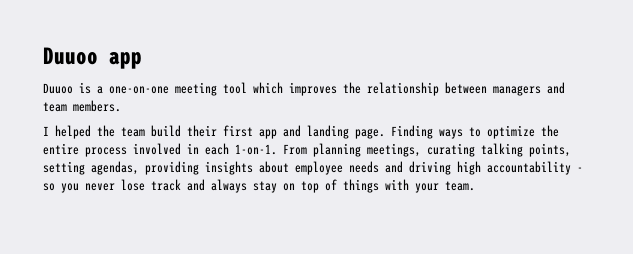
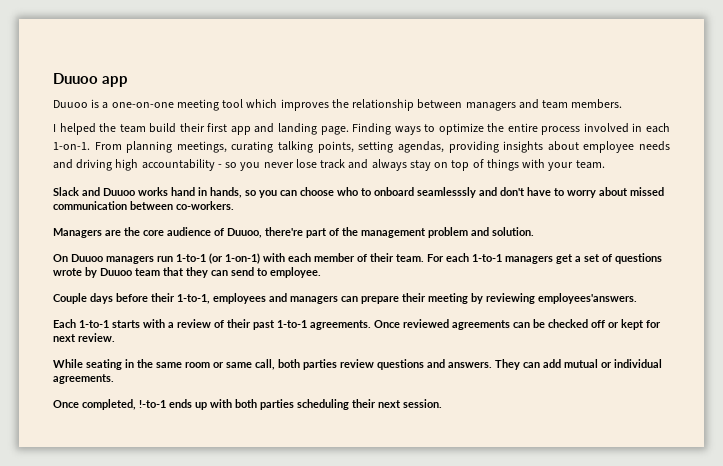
+ Slack and Duuoo works hand in hands, so you can choose who to onboard seamlesssly and don't have to worry about missed communication between co-workers.
+ Managers are the core audience of Duuoo, there're part of the management problem and solution.
+ On Duuoo managers run 1-to-1 (or 1-on-1) with each member of their team. For each 1-to-1 managers get a set of questions wrote by Duuoo team that they can send to employee.
+ Couple days before their 1-to-1, employees and managers can prepare their meeting by reviewing employees'answers.
+ Each 1-to-1 starts with a review of their past 1-to-1 agreements. Once reviewed agreements can be checked off or kept for next review.
+ While seating in the same room or same call, both parties review questions and answers. They can add mutual or individual agreements.
+ Once completed, !-to-1 ends up with both parties scheduling their next session.

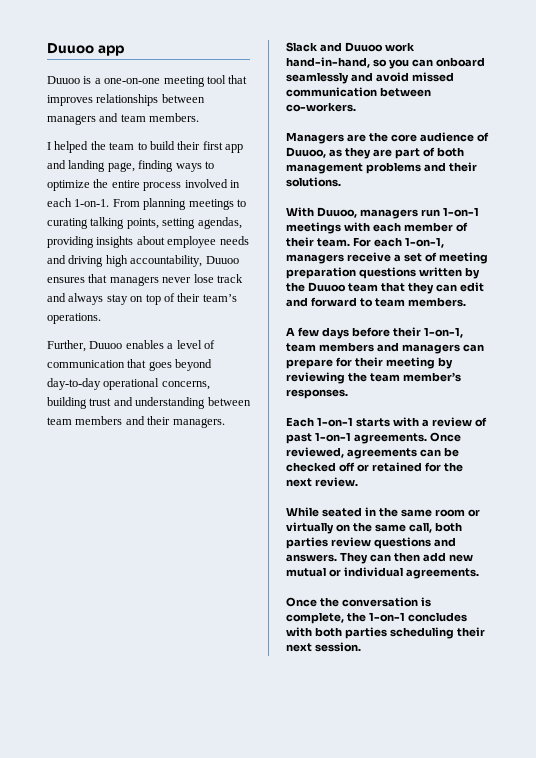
- Duuoo is a one-on-one meeting tool which improves the relationship between managers and team members.
+ Duuoo is a one-on-one meeting tool that improves relationships between managers and team members.
- I helped the team build their first app and landing page. Finding ways to optimize the entire process involved in each 1-on-1.
+ I helped the team to build their first app and landing page, finding ways to optimize the entire process involved in each 1-on-1.
- From planning meetings, curating talking points, setting agendas, providing insights about employee needs and driving high accountability - so you never lose track and always stay on top of things with your team.
- Slack and Duuoo works hand in hands, so you can choose who to onboard seamlesssly and don't have to worry about missed communication between co-workers.
+ From planning meetings to curating talking points, setting agendas, providing insights about employee needs and driving high accountability, Duuoo ensures that managers never lose track and always stay on top of their team’s operations.
+ Further, Duuoo enables a level of communication that goes beyond day-to-day operational concerns, building trust and understanding between team members and their managers.
+ Slack and Duuoo work hand-in-hand, so you can onboard seamlessly and avoid missed communication between co-workers.
- Managers are the core audience of Duuoo, there're part of the management problem and solution.
- On Duuoo managers run 1-to-1 (or 1-on-1) with each member of their team.
+ Managers are the core audience of Duuoo, as they are part of both management problems and their solutions.
+ With Duuoo, managers run 1-on-1 meetings with each member of their team.
- For each 1-to-1 managers get a set of questions wrote by Duuoo team that they can send to employee.
- Couple days before their 1-to-1, employees and managers can prepare their meeting by reviewing employees'answers.
+ For each 1-on-1, managers receive a set of meeting preparation questions written by the Duuoo team that they can edit and forward to team members.
+ A few days before their 1-on-1, team members and managers can prepare for their meeting by reviewing the team member’s responses.
- Each 1-to-1 starts with a review of their past 1-to-1 agreements.
+ Each 1-on-1 starts with a review of past 1-on-1 agreements.
- Once reviewed agreements can be checked off or kept for next review.
+ Once reviewed, agreements can be checked off or retained for the next review.
- While seating in the same room or same call, both parties review questions and answers.
+ While seated in the same room or virtually on the same call, both parties review questions and answers.
- They can add mutual or individual agreements.
+ They can then add new mutual or individual agreements.
- Once completed, !-to-1 ends up with both parties scheduling their next session.
+ Once the conversation is complete, the 1-on-1 concludes with both parties scheduling their next session.

